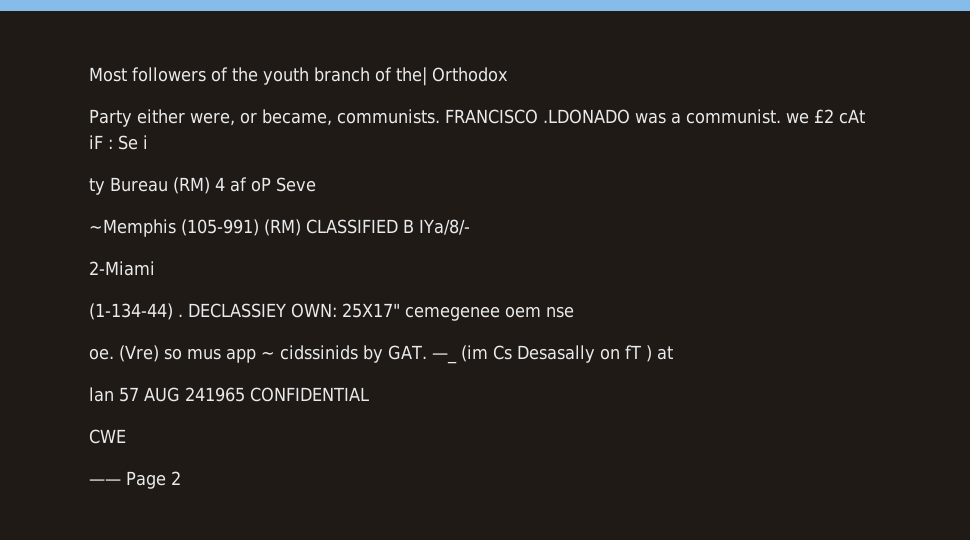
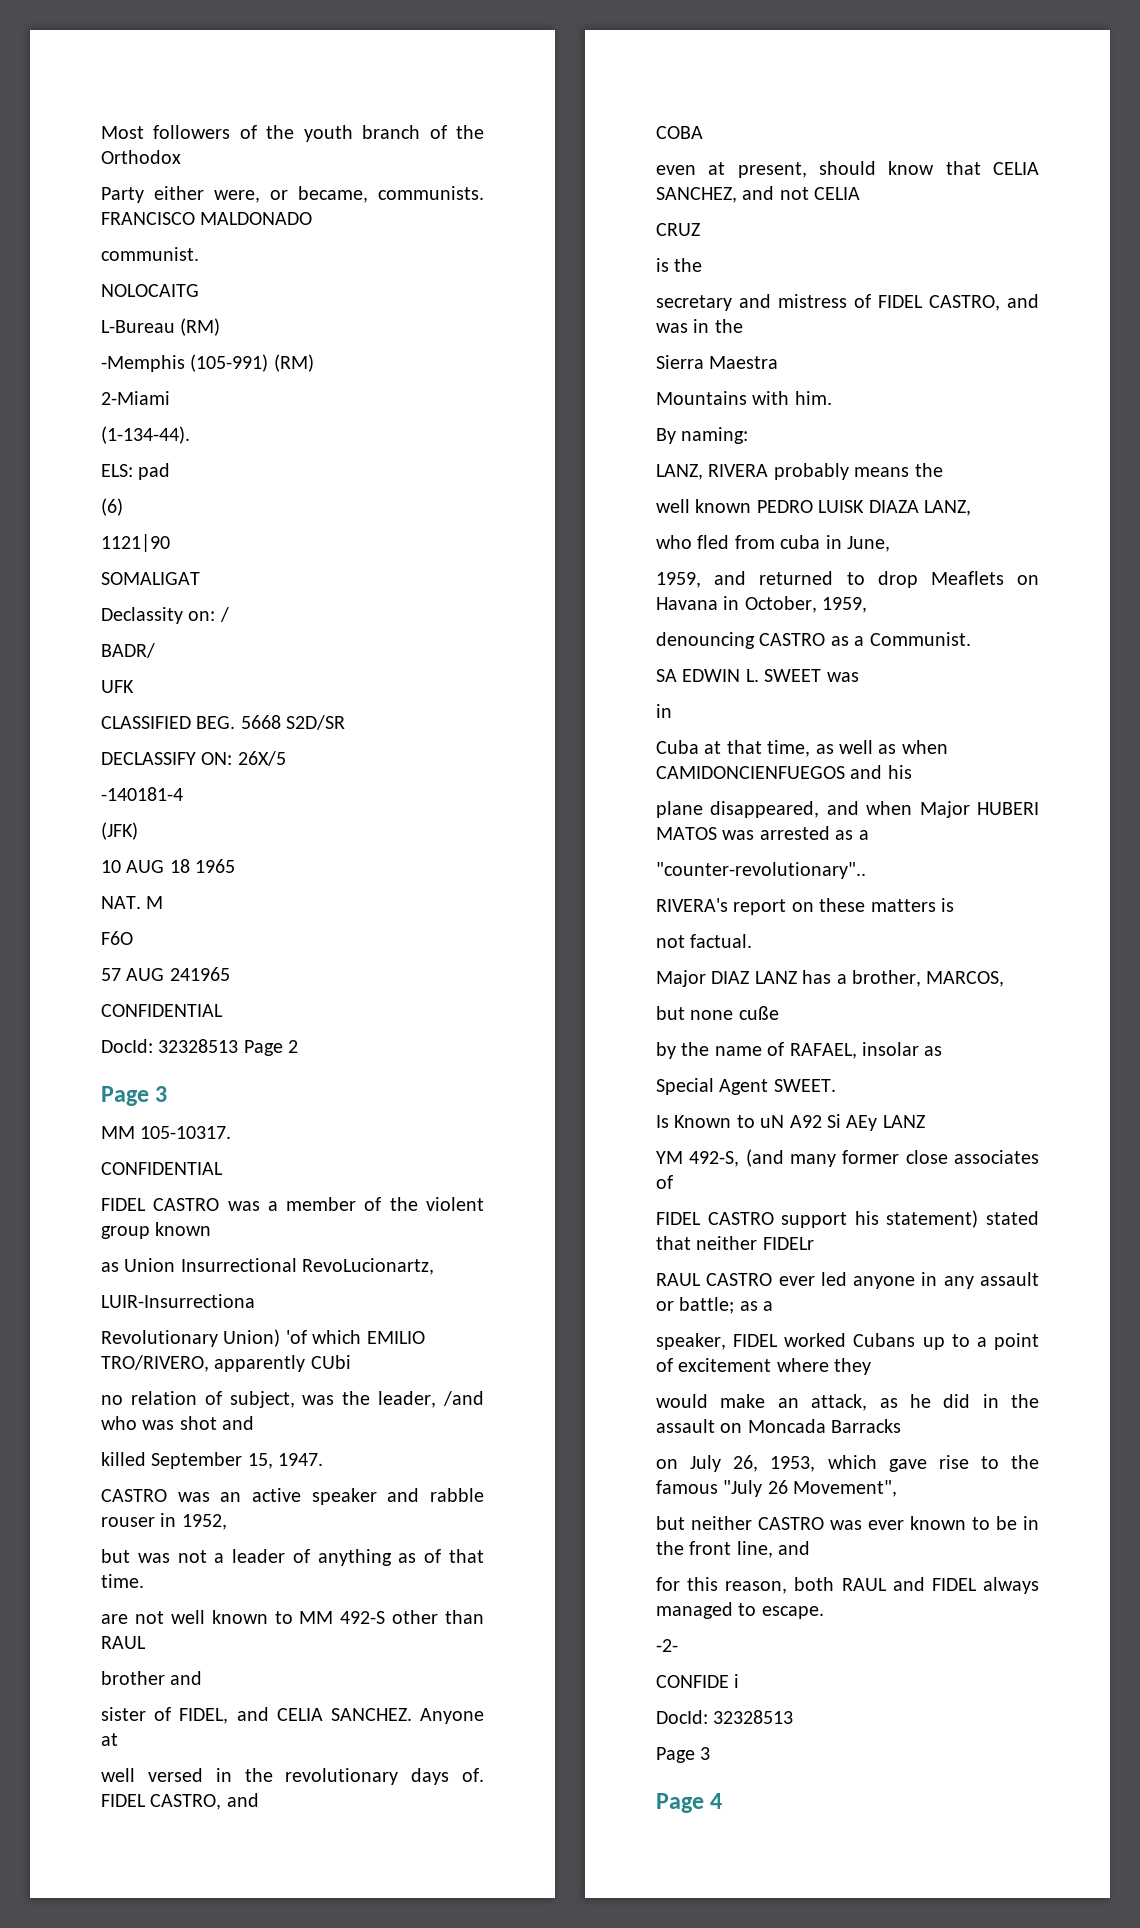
- Most followers of the youth branch of the| Orthodox
+ Most followers of the youth branch of the Orthodox
- FRANCISCO .LDONADO was a communist. we £2 cAt iF : Se i
- ty Bureau (RM) 4 af oP Seve
- ~Memphis (105-991) (RM) CLASSIFIED B IYa/8/-
+ FRANCISCO MALDONADO
+ communist.
+ NOLOCAITG
+ L-Bureau (RM)
+ -Memphis (105-991) (RM)
  2-Miami
- (1-134-44) . DECLASSIEY OWN: 25X17" cemegenee oem nse
- oe. (Vre) so mus app ~ cidssinids by GAT. —_ (im Cs Desasally on fT ) at
- lan 57 AUG 241965 CONFIDENTIAL
- CWE
- —— Page 2
+ (1-134-44).
+ ELS: pad
+ (6)
+ 1121|90
+ SOMALIGAT
+ Declassity on: /
+ BADR/
+ UFK
+ CLASSIFIED BEG. 5668 S2D/SR
+ DECLASSIFY ON: 26X/5
+ -140181-4
+ (JFK)
+ 10 AUG 18 1965
+ NAT. M
+ F6O
+ 57 AUG 241965
+ CONFIDENTIAL
+ DocId: 32328513 Page 2
+ Page 3
+ MM 105-10317.
+ CONFIDENTIAL
+ FIDEL CASTRO was a member of the violent group known
+ as Union Insurrectional RevoLucionartz,
+ LUIR-Insurrectiona
+ Revolutionary Union) 'of which EMILIO TRO/RIVERO, apparently CUbi
+ no relation of subject, was the leader, /and who was shot and
+ killed September 15, 1947.
+ CASTRO was an active speaker and rabble rouser in 1952,
+ but was not a leader of anything as of that time.
+ are not well known to MM 492-S other than RAUL
+ brother and
+ sister of FIDEL, and CELIA SANCHEZ. Anyone at
+ well versed in the revolutionary days of. FIDEL CASTRO, and
+ COBA
+ even at present, should know that CELIA SANCHEZ, and not CELIA
+ CRUZ
+ is the
+ secretary and mistress of FIDEL CASTRO, and was in the
+ Sierra Maestra
+ Mountains with him.
+ By naming:
+ LANZ, RIVERA probably means the
+ well known PEDRO LUISK DIAZA LANZ,
+ who fled from cuba in June,
+ 1959, and returned to drop Meaflets on Havana in October, 1959,
+ denouncing CASTRO as a Communist.
+ SA EDWIN L. SWEET was
+ in
+ Cuba at that time, as well as when CAMIDONCIENFUEGOS and his
+ plane disappeared, and when Major HUBERI MATOS was arrested as a
+ "counter-revolutionary"..
+ RIVERA's report on these matters is
+ not factual.
+ Major DIAZ LANZ has a brother, MARCOS,
+ but none cuße
+ by the name of RAFAEL, insolar as
+ Special Agent SWEET.
+ Is Known to uN A92 Si AEy LANZ
+ YM 492-S, (and many former close associates of
+ FIDEL CASTRO support his statement) stated that neither FIDELr
+ RAUL CASTRO ever led anyone in any assault or battle; as a
+ speaker, FIDEL worked Cubans up to a point of excitement where they
+ would make an attack, as he did in the assault on Moncada Barracks
+ on July 26, 1953, which gave rise to the famous "July 26 Movement",
+ but neither CASTRO was ever known to be in the front line, and
+ for this reason, both RAUL and FIDEL always managed to escape.
+ -2-
+ CONFIDE i
+ DocId: 32328513
+ Page 3
+ Page 4

